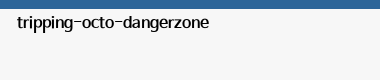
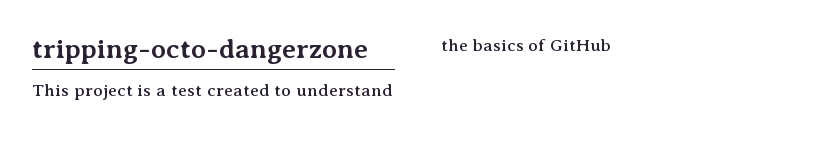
+ This project is a test created to understand the basics of GitHub

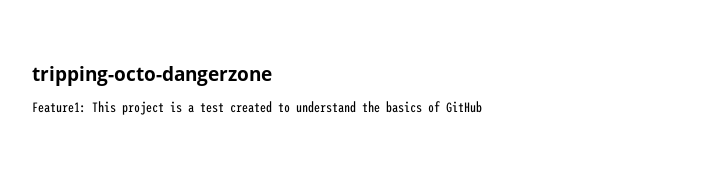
- This project is a test created to understand the basics of GitHub
+ Feature1: This project is a test created to understand the basics of GitHub

